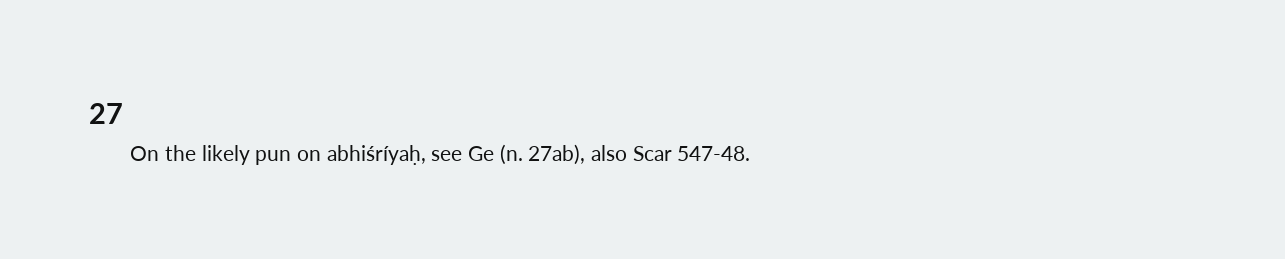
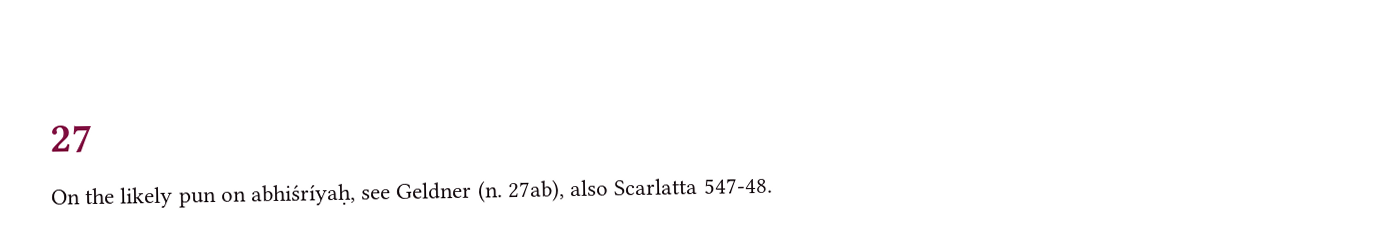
- On the likely pun on abhiśríyaḥ, see Ge (n.
+ On the likely pun on abhiśríyaḥ, see Geldner (n.
- 27ab), also Scar 547-48.
+ 27ab), also Scarlatta 547-48.

